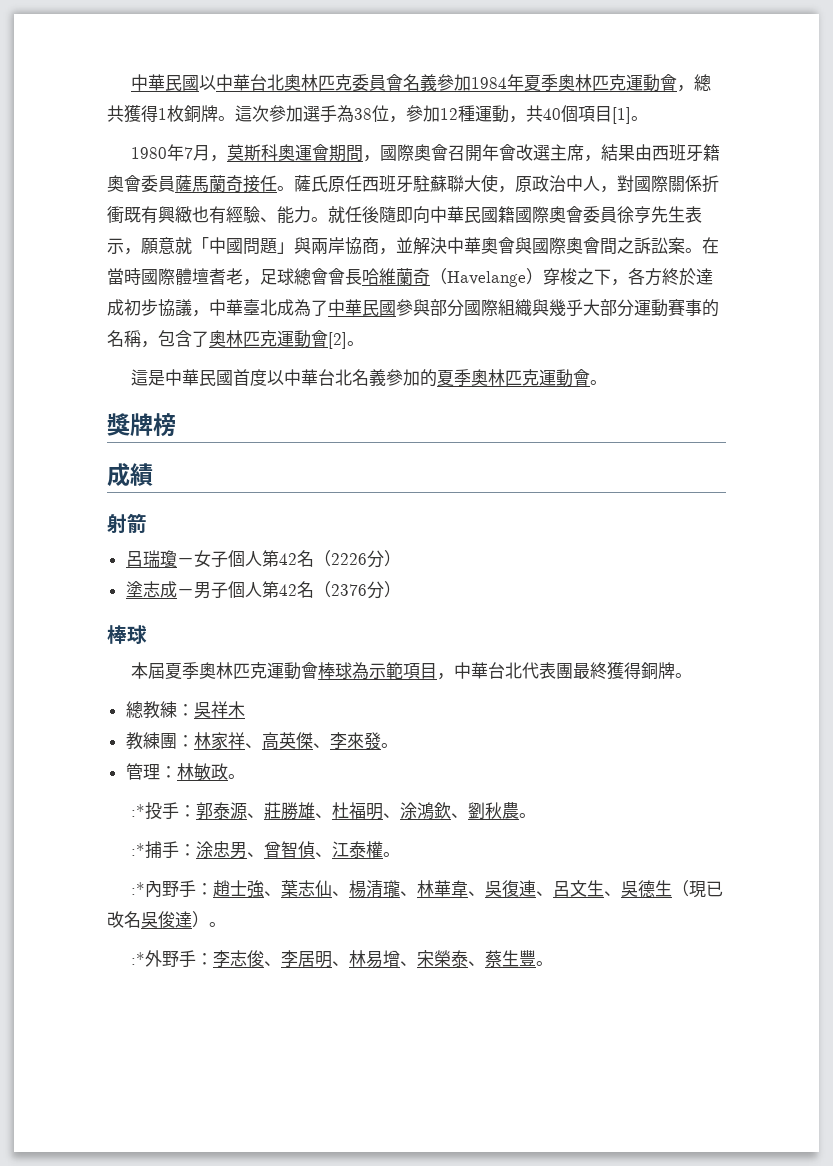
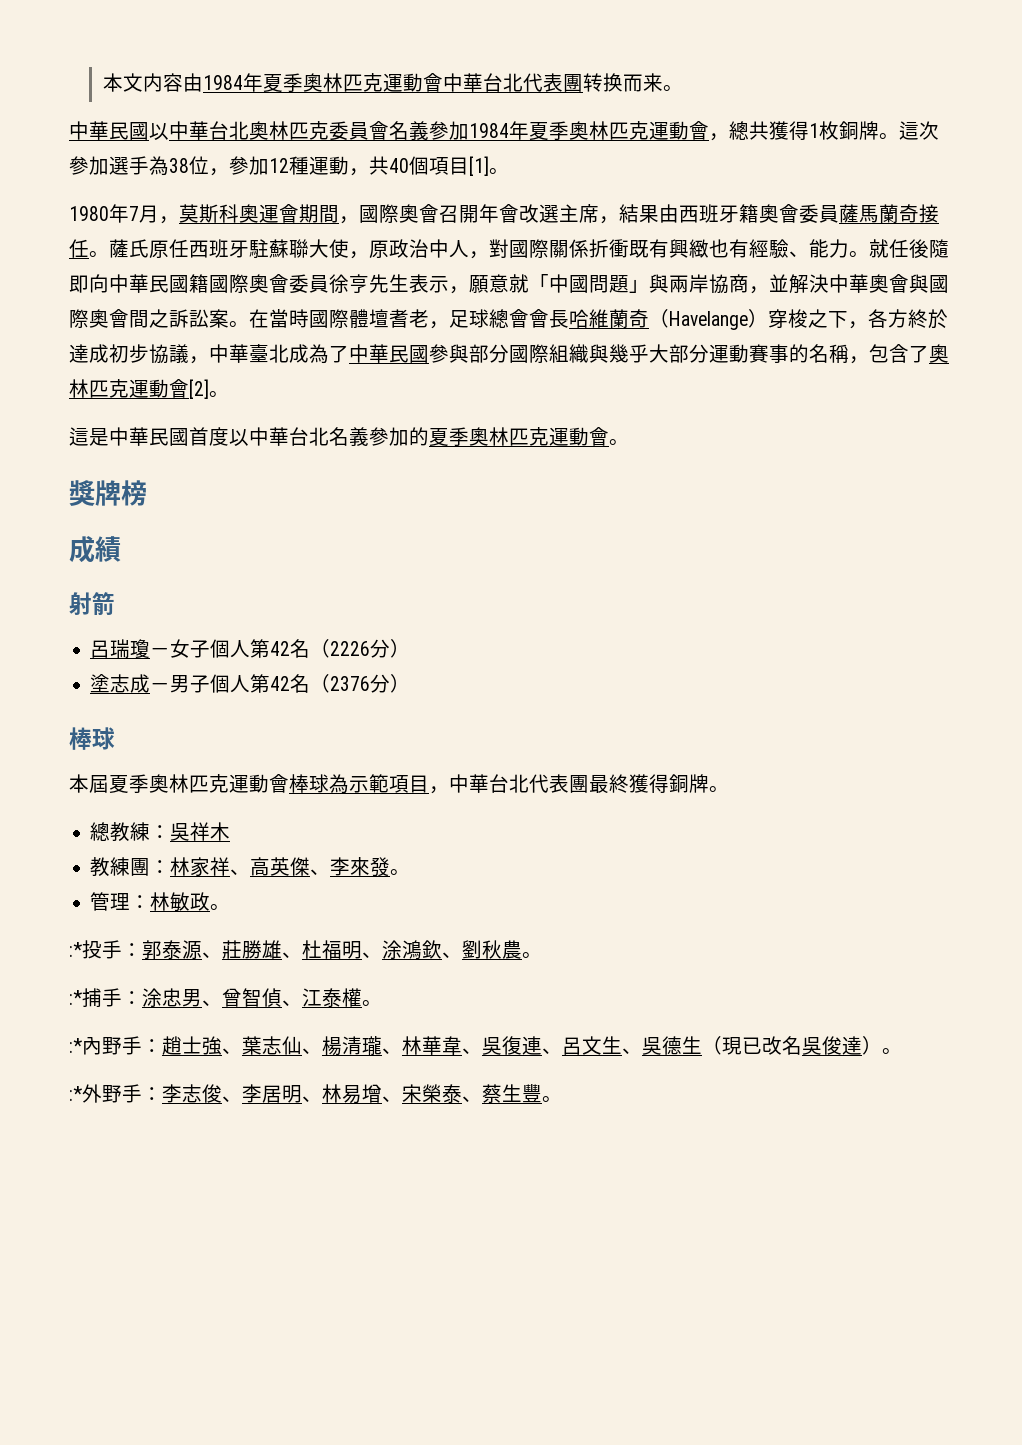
+ 本文内容由1984年夏季奧林匹克運動會中華台北代表團转换而来。

